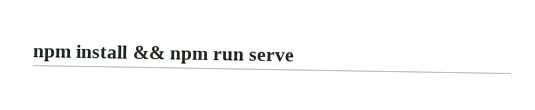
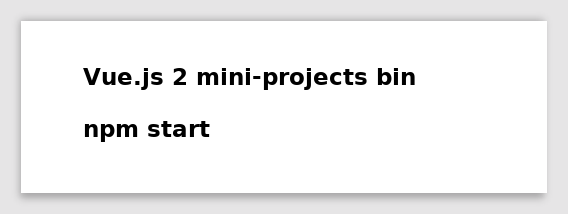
- npm install && npm run serve
+ Vue.js 2 mini-projects bin
+ npm start

